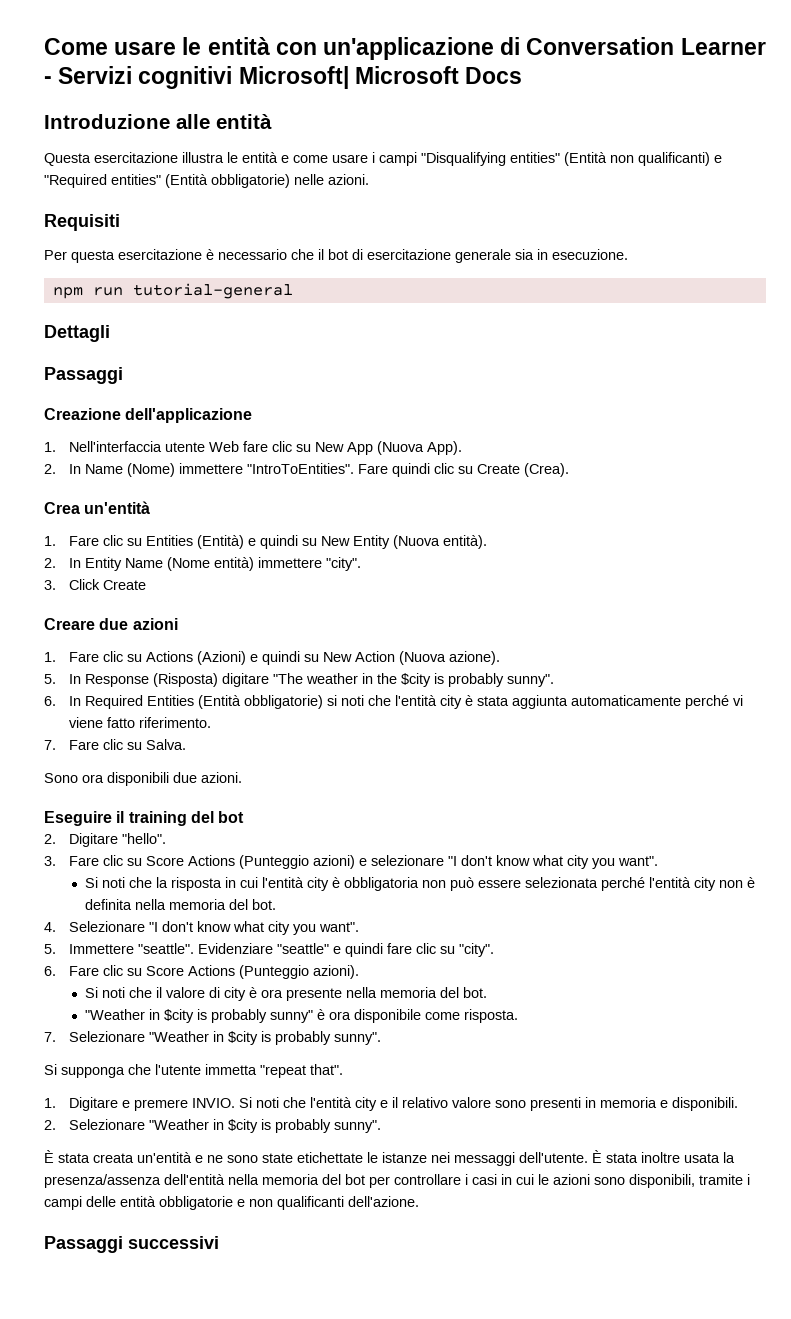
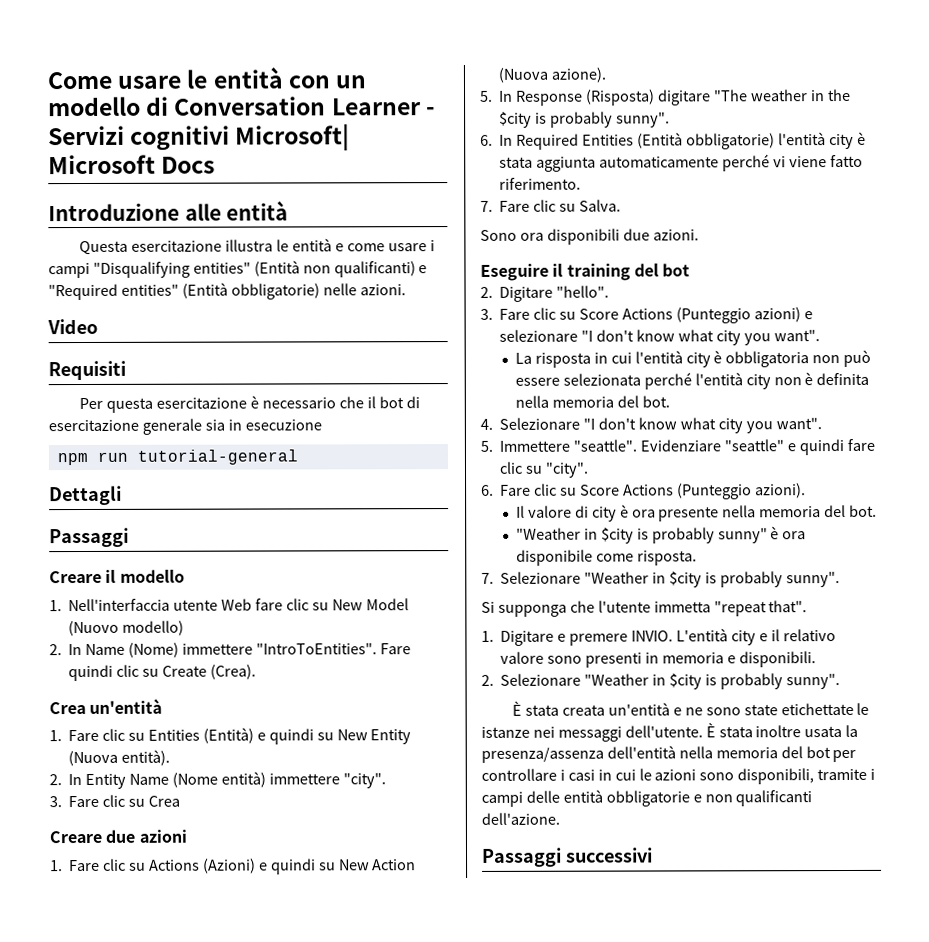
- Come usare le entità con un'applicazione di Conversation Learner - Servizi cognitivi Microsoft| Microsoft Docs
+ Come usare le entità con un modello di Conversation Learner - Servizi cognitivi Microsoft| Microsoft Docs
+ Video
- Per questa esercitazione è necessario che il bot di esercitazione generale sia in esecuzione.
+ Per questa esercitazione è necessario che il bot di esercitazione generale sia in esecuzione
- Creazione dell'applicazione
+ Creare il modello
- 1. Nell'interfaccia utente Web fare clic su New App (Nuova App).
+ 1. Nell'interfaccia utente Web fare clic su New Model (Nuovo modello)
- 3. Click Create
+ 3. Fare clic su Crea
- 6. In Required Entities (Entità obbligatorie) si noti che l'entità city è stata aggiunta automaticamente perché vi viene fatto riferimento.
+ 6. In Required Entities (Entità obbligatorie) l'entità city è stata aggiunta automaticamente perché vi viene fatto riferimento.
- Si noti che la risposta in cui l'entità city è obbligatoria non può essere selezionata perché l'entità city non è definita nella memoria del bot.
+ La risposta in cui l'entità city è obbligatoria non può essere selezionata perché l'entità city non è definita nella memoria del bot.
- Si noti che il valore di city è ora presente nella memoria del bot.
+ Il valore di city è ora presente nella memoria del bot.
- Si noti che l'entità city e il relativo valore sono presenti in memoria e disponibili.
+ L'entità city e il relativo valore sono presenti in memoria e disponibili.

